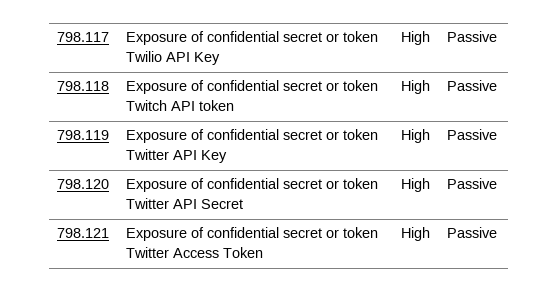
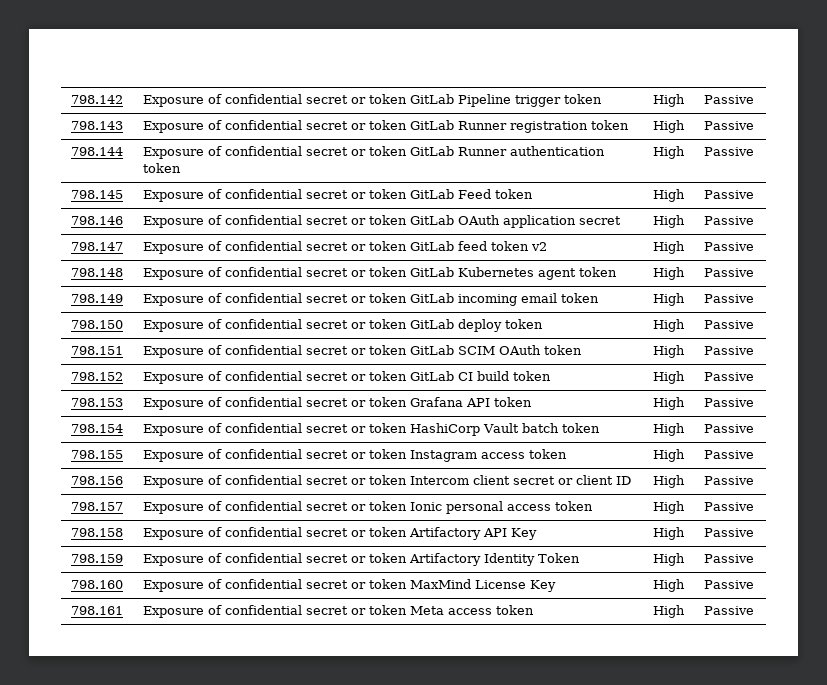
- 798.117 | Exposure of confidential secret or token Twilio API Key | High | Passive
- 798.118 | Exposure of confidential secret or token Twitch API token | High | Passive
- 798.119 | Exposure of confidential secret or token Twitter API Key | High | Passive
- 798.120 | Exposure of confidential secret or token Twitter API Secret | High | Passive
- 798.121 | Exposure of confidential secret or token Twitter Access Token | High | Passive
+ 798.142 | Exposure of confidential secret or token GitLab Pipeline trigger token | High | Passive
+ 798.143 | Exposure of confidential secret or token GitLab Runner registration token | High | Passive
+ 798.144 | Exposure of confidential secret or token GitLab Runner authentication token | High | Passive
+ 798.145 | Exposure of confidential secret or token GitLab Feed token | High | Passive
+ 798.146 | Exposure of confidential secret or token GitLab OAuth application secret | High | Passive
+ 798.147 | Exposure of confidential secret or token GitLab feed token v2 | High | Passive
+ 798.148 | Exposure of confidential secret or token GitLab Kubernetes agent token | High | Passive
+ 798.149 | Exposure of confidential secret or token GitLab incoming email token | High | Passive
+ 798.150 | Exposure of confidential secret or token GitLab deploy token | High | Passive
+ 798.151 | Exposure of confidential secret or token GitLab SCIM OAuth token | High | Passive
+ 798.152 | Exposure of confidential secret or token GitLab CI build token | High | Passive
+ 798.153 | Exposure of confidential secret or token Grafana API token | High | Passive
+ 798.154 | Exposure of confidential secret or token HashiCorp Vault batch token | High | Passive
+ 798.155 | Exposure of confidential secret or token Instagram access token | High | Passive
+ 798.156 | Exposure of confidential secret or token Intercom client secret or client ID | High | Passive
+ 798.157 | Exposure of confidential secret or token Ionic personal access token | High | Passive
+ 798.158 | Exposure of confidential secret or token Artifactory API Key | High | Passive
+ 798.159 | Exposure of confidential secret or token Artifactory Identity Token | High | Passive
+ 798.160 | Exposure of confidential secret or token MaxMind License Key | High | Passive
+ 798.161 | Exposure of confidential secret or token Meta access token | High | Passive

